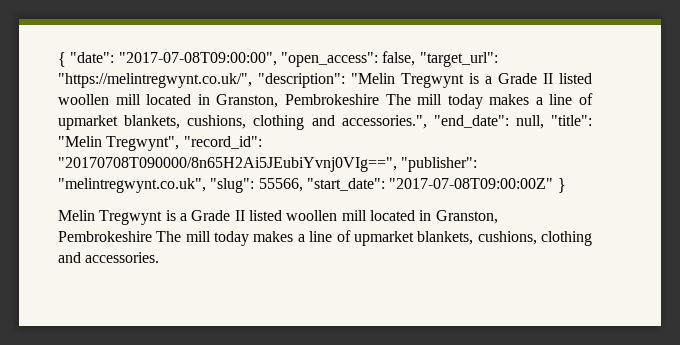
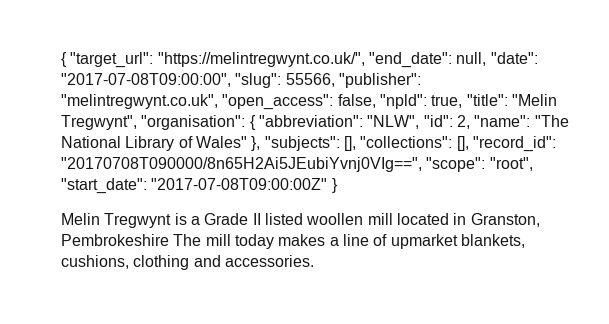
- { "date": "2017-07-08T09:00:00", "open_access": false, "target_url": "https://melintregwynt.co.uk/", "description": "Melin Tregwynt is a Grade II listed woollen mill located in Granston, Pembrokeshire The mill today makes a line of upmarket blankets, cushions, clothing and accessories.", "end_date": null, "title": "Melin Tregwynt", "record_id": "20170708T090000/8n65H2Ai5JEubiYvnj0VIg==", "publisher": "melintregwynt.co.uk", "slug": 55566, "start_date": "2017-07-08T09:00:00Z" }
+ { "target_url": "https://melintregwynt.co.uk/", "end_date": null, "date": "2017-07-08T09:00:00", "slug": 55566, "publisher": "melintregwynt.co.uk", "open_access": false, "npld": true, "title": "Melin Tregwynt", "organisation": { "abbreviation": "NLW", "id": 2, "name": "The National Library of Wales" }, "subjects": [], "collections": [], "record_id": "20170708T090000/8n65H2Ai5JEubiYvnj0VIg==", "scope": "root", "start_date": "2017-07-08T09:00:00Z" }

